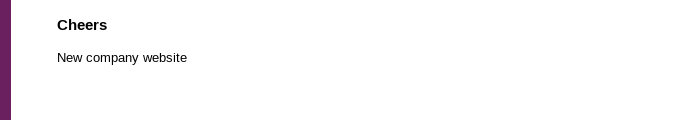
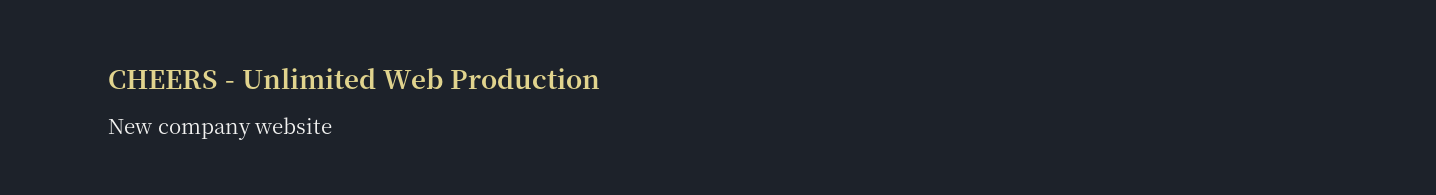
- Cheers
+ CHEERS - Unlimited Web Production

